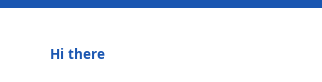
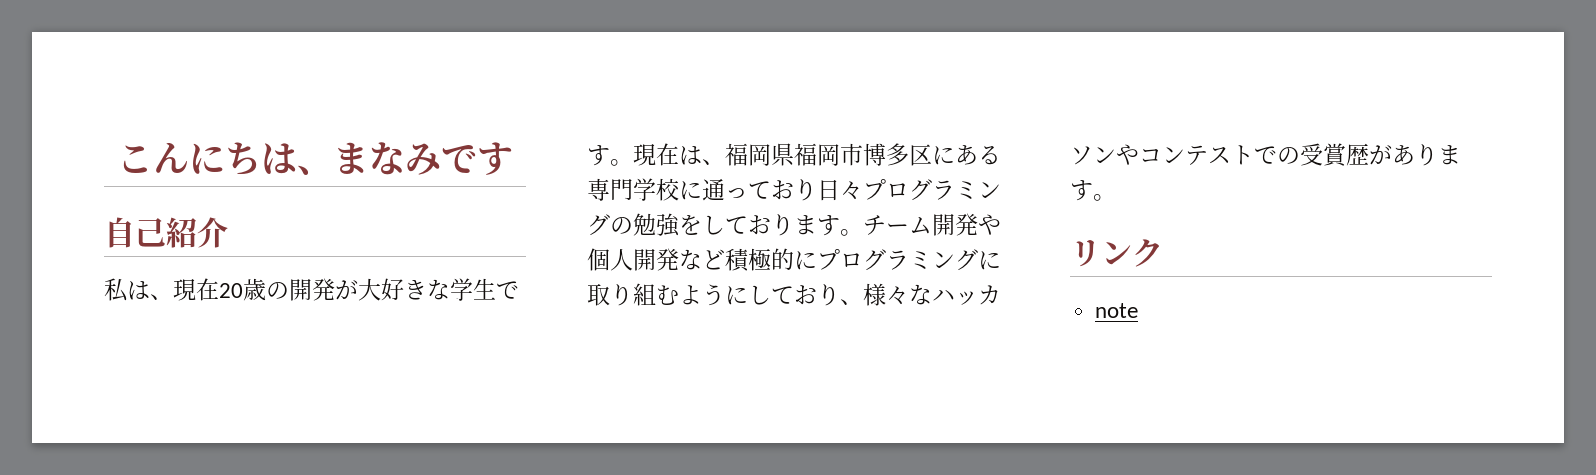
- Hi there
+ こんにちは、まなみです
+ 自己紹介
+ 私は、現在20歳の開発が大好きな学生です。現在は、福岡県福岡市博多区にある専門学校に通っており日々プログラミングの勉強をしております。チーム開発や個人開発など積極的にプログラミングに取り組むようにしており、様々なハッカソンやコンテストでの受賞歴があります。
+ リンク
+ note

